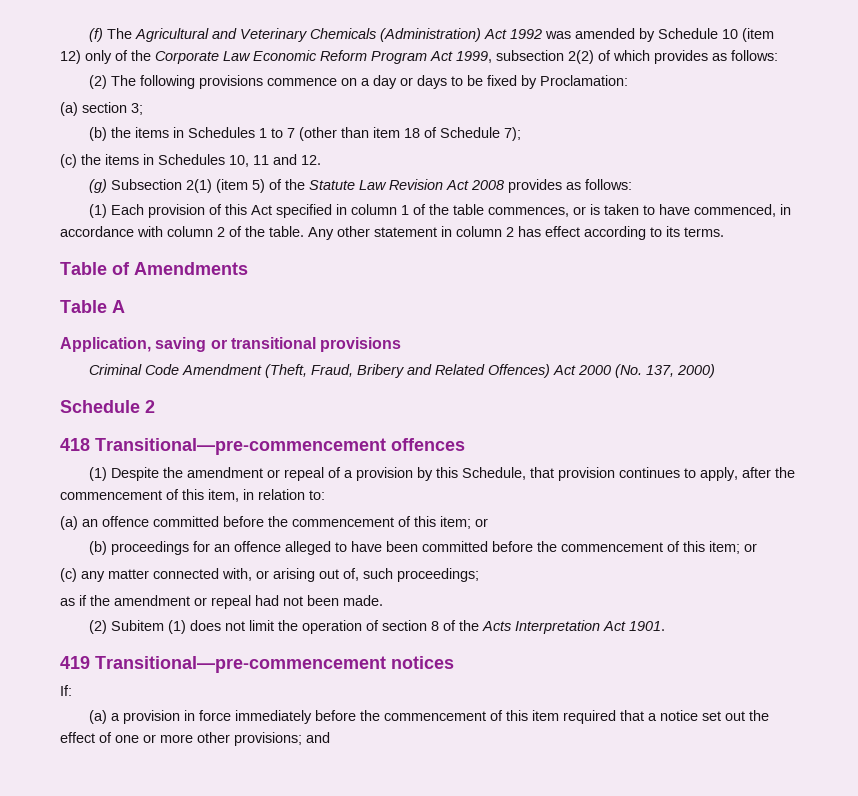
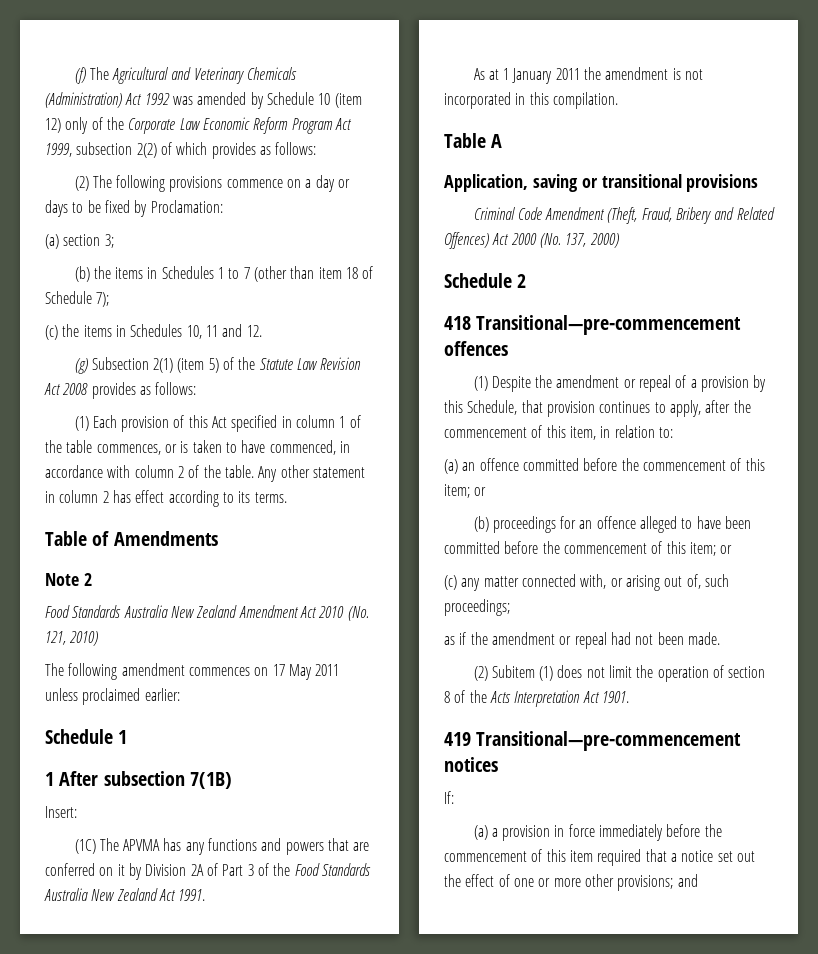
+ Note 2
+ Food Standards Australia New Zealand Amendment Act 2010 (No. 121, 2010)
+ The following amendment commences on 17 May 2011 unless proclaimed earlier:
+ Schedule 1
+ 1 After subsection 7(1B)
+ Insert:
+ (1C) The APVMA has any functions and powers that are conferred on it by Division 2A of Part 3 of the Food Standards Australia New Zealand Act 1991.
+ As at 1 January 2011 the amendment is not incorporated in this compilation.

